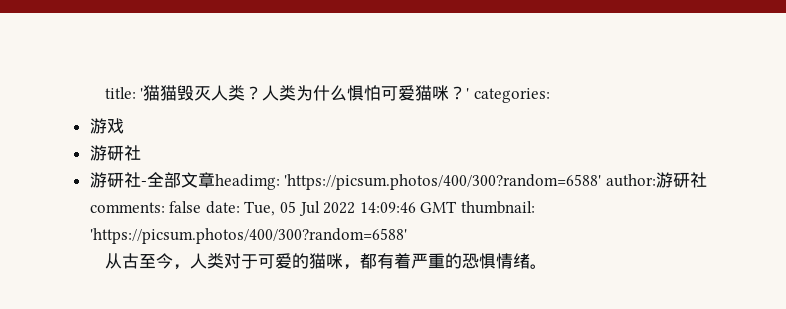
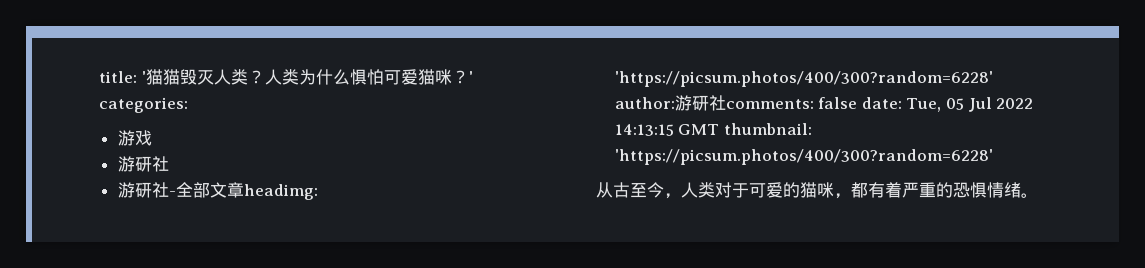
- 游研社-全部文章headimg: 'https://picsum.photos/400/300?random=6588' author:游研社comments: false date: Tue, 05 Jul 2022 14:09:46 GMT thumbnail: 'https://picsum.photos/400/300?random=6588'
+ 游研社-全部文章headimg: 'https://picsum.photos/400/300?random=6228' author:游研社comments: false date: Tue, 05 Jul 2022 14:13:15 GMT thumbnail: 'https://picsum.photos/400/300?random=6228'

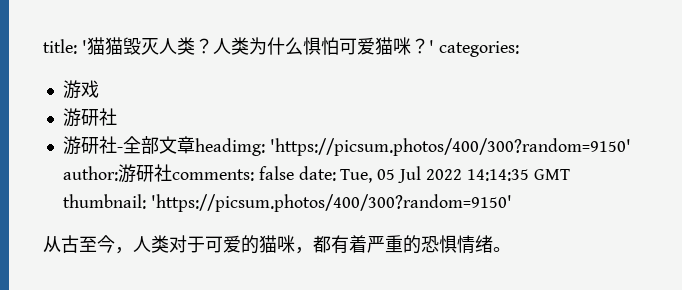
- 游研社-全部文章headimg: 'https://picsum.photos/400/300?random=6228' author:游研社comments: false date: Tue, 05 Jul 2022 14:13:15 GMT thumbnail: 'https://picsum.photos/400/300?random=6228'
+ 游研社-全部文章headimg: 'https://picsum.photos/400/300?random=9150' author:游研社comments: false date: Tue, 05 Jul 2022 14:14:35 GMT thumbnail: 'https://picsum.photos/400/300?random=9150'

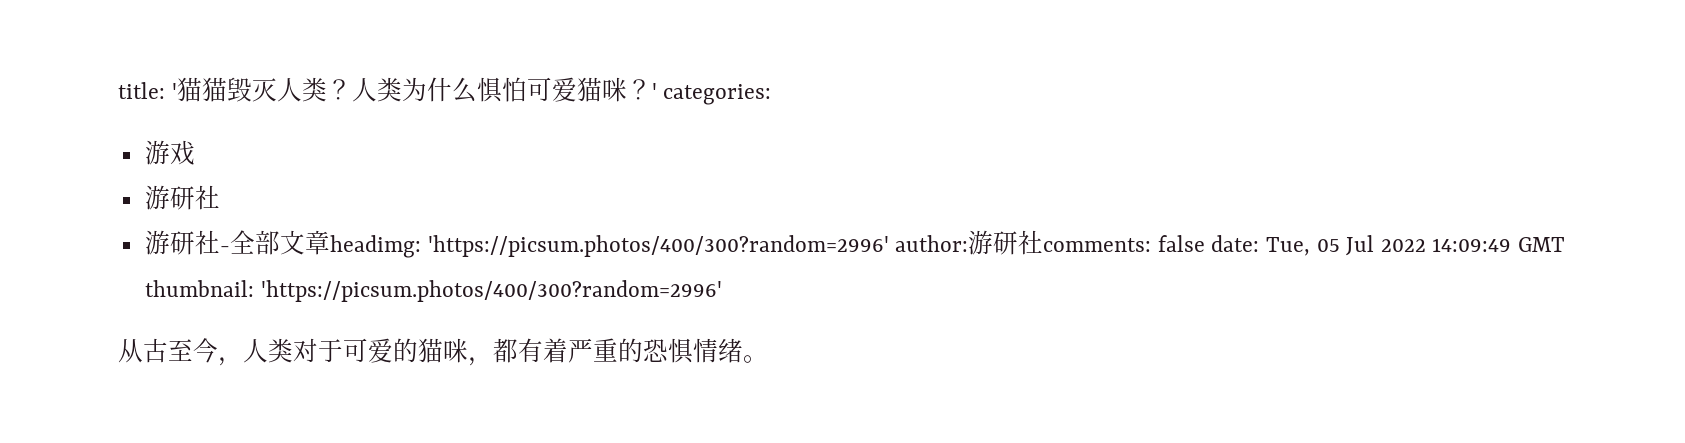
- 游研社-全部文章headimg: 'https://picsum.photos/400/300?random=9150' author:游研社comments: false date: Tue, 05 Jul 2022 14:14:35 GMT thumbnail: 'https://picsum.photos/400/300?random=9150'
+ 游研社-全部文章headimg: 'https://picsum.photos/400/300?random=2996' author:游研社comments: false date: Tue, 05 Jul 2022 14:09:49 GMT thumbnail: 'https://picsum.photos/400/300?random=2996'

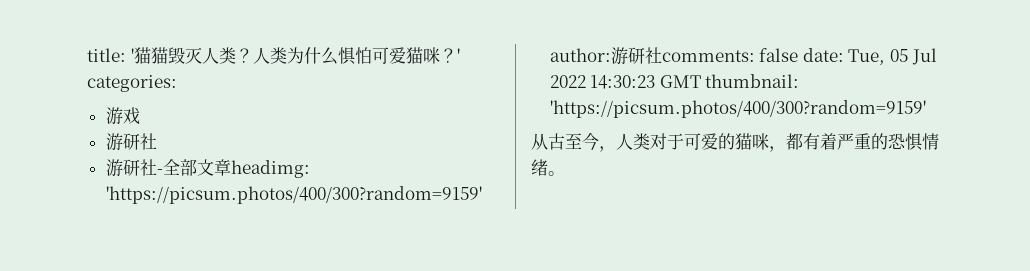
- 游研社-全部文章headimg: 'https://picsum.photos/400/300?random=2996' author:游研社comments: false date: Tue, 05 Jul 2022 14:09:49 GMT thumbnail: 'https://picsum.photos/400/300?random=2996'
+ 游研社-全部文章headimg: 'https://picsum.photos/400/300?random=9159' author:游研社comments: false date: Tue, 05 Jul 2022 14:30:23 GMT thumbnail: 'https://picsum.photos/400/300?random=9159'

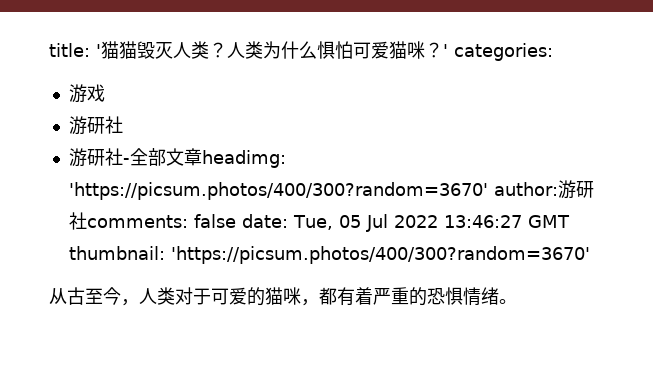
- 游研社-全部文章headimg: 'https://picsum.photos/400/300?random=9159' author:游研社comments: false date: Tue, 05 Jul 2022 14:30:23 GMT thumbnail: 'https://picsum.photos/400/300?random=9159'
+ 游研社-全部文章headimg: 'https://picsum.photos/400/300?random=3670' author:游研社comments: false date: Tue, 05 Jul 2022 13:46:27 GMT thumbnail: 'https://picsum.photos/400/300?random=3670'

